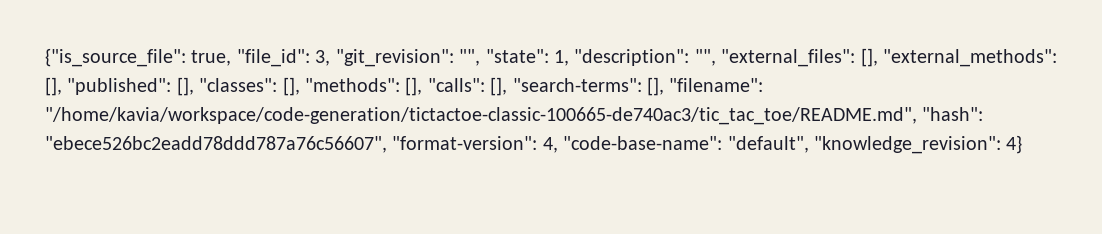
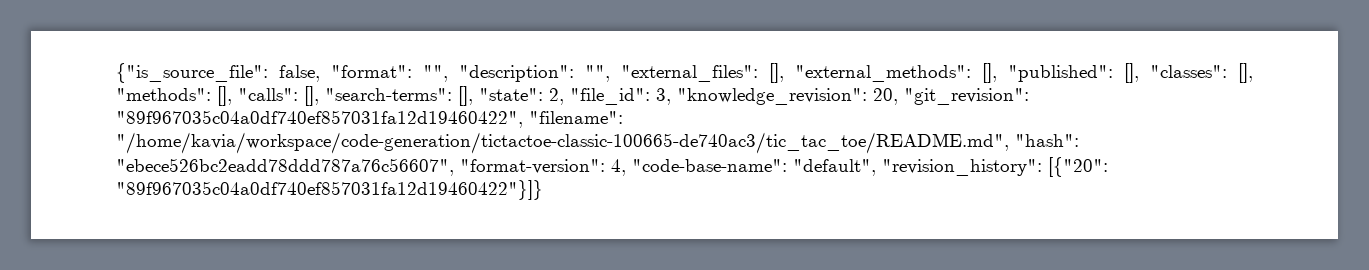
- {"is_source_file": true, "file_id": 3, "git_revision": "", "state": 1, "description": "", "external_files": [], "external_methods": [], "published": [], "classes": [], "methods": [], "calls": [], "search-terms": [], "filename": "/home/kavia/workspace/code-generation/tictactoe-classic-100665-de740ac3/tic_tac_toe/README.md", "hash": "ebece526bc2eadd78ddd787a76c56607", "format-version": 4, "code-base-name": "default", "knowledge_revision": 4}
+ {"is_source_file": false, "format": "", "description": "", "external_files": [], "external_methods": [], "published": [], "classes": [], "methods": [], "calls": [], "search-terms": [], "state": 2, "file_id": 3, "knowledge_revision": 20, "git_revision": "89f967035c04a0df740ef857031fa12d19460422", "filename": "/home/kavia/workspace/code-generation/tictactoe-classic-100665-de740ac3/tic_tac_toe/README.md", "hash": "ebece526bc2eadd78ddd787a76c56607", "format-version": 4, "code-base-name": "default", "revision_history": [{"20": "89f967035c04a0df740ef857031fa12d19460422"}]}

